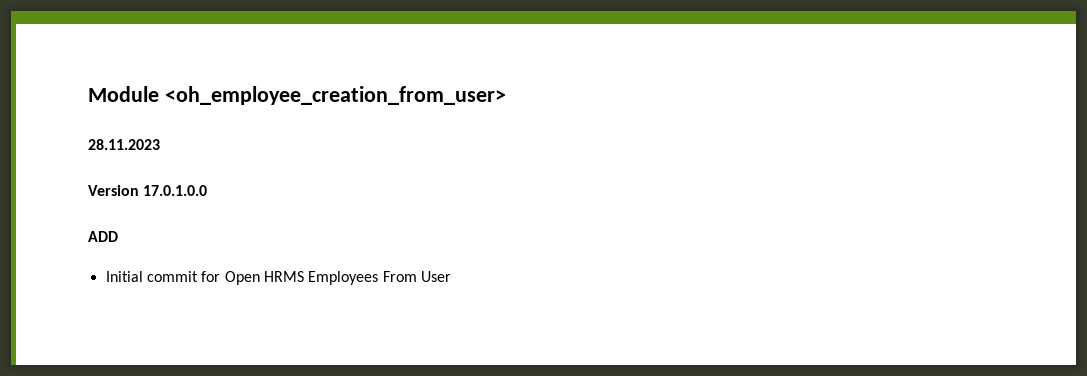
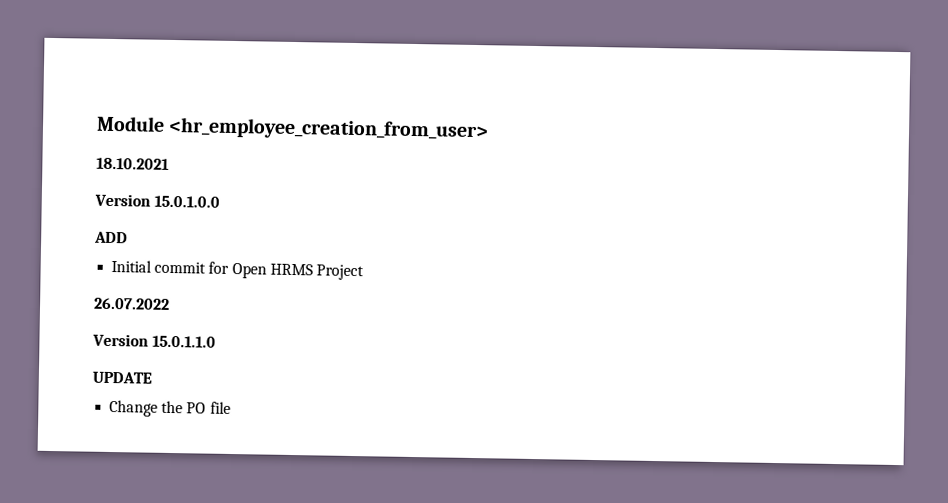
- Module <oh_employee_creation_from_user>
- 28.11.2023
- Version 17.0.1.0.0
+ Module <hr_employee_creation_from_user>
+ 18.10.2021
+ Version 15.0.1.0.0
- Initial commit for Open HRMS Employees From User
+ Initial commit for Open HRMS Project
+ 26.07.2022
+ Version 15.0.1.1.0
+ UPDATE
+ Change the PO file

